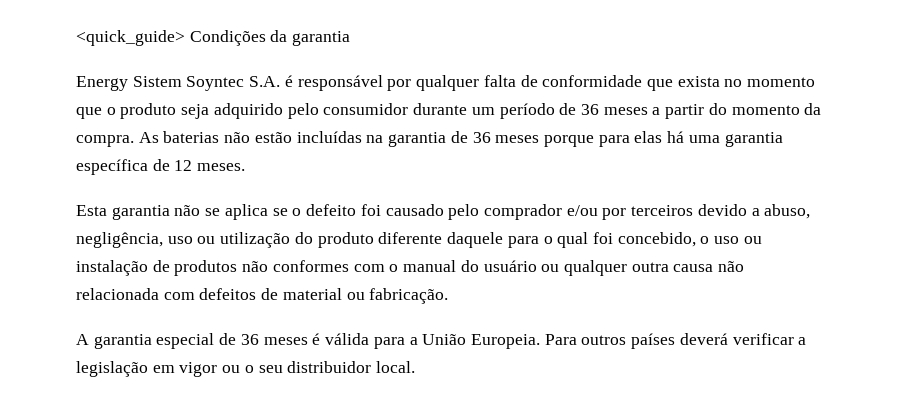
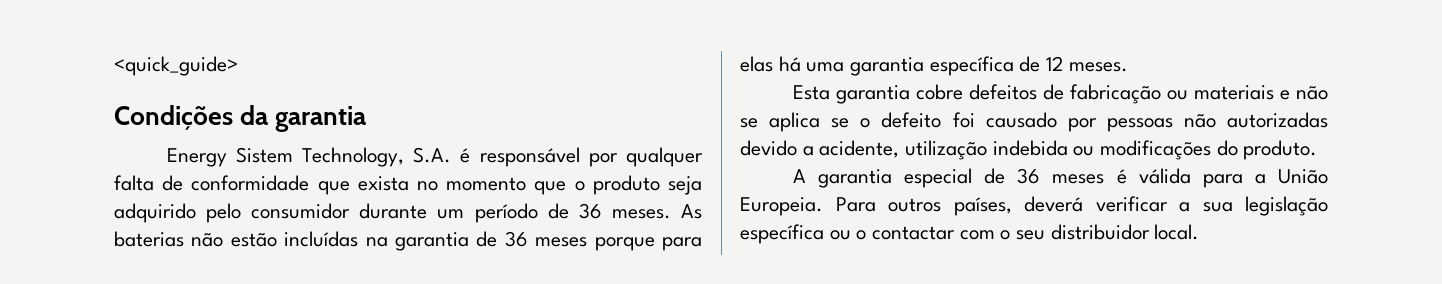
- <quick_guide> Condições da garantia
+ <quick_guide>
+ Condições da garantia
- Energy Sistem Soyntec S.A. é responsável por qualquer falta de conformidade que exista no momento que o produto seja adquirido pelo consumidor durante um período de 36 meses a partir do momento da compra.
+ Energy Sistem Technology, S.A. é responsável por qualquer falta de conformidade que exista no momento que o produto seja adquirido pelo consumidor durante um período de 36 meses.
- Esta garantia não se aplica se o defeito foi causado pelo comprador e/ou por terceiros devido a abuso, negligência, uso ou utilização do produto diferente daquele para o qual foi concebido, o uso ou instalação de produtos não conformes com o manual do usuário ou qualquer outra causa não relacionada com defeitos de material ou fabricação.
+ Esta garantia cobre defeitos de fabricação ou materiais e não se aplica se o defeito foi causado por pessoas não autorizadas devido a acidente, utilização indebida ou modificações do produto.
- Para outros países deverá verificar a legislação em vigor ou o seu distribuidor local.
+ Para outros países, deverá verificar a sua legislação específica ou o contactar com o seu distribuidor local.

